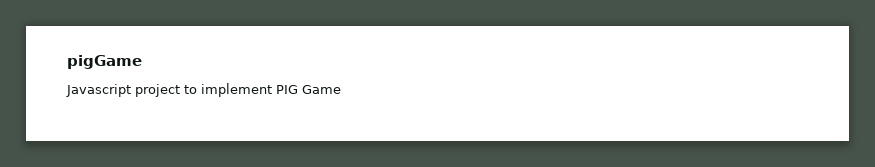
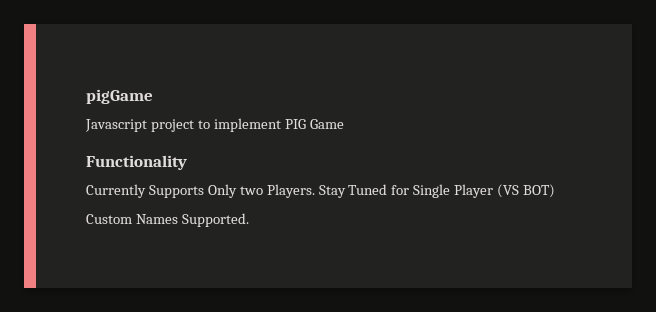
+ Functionality
+ Currently Supports Only two Players. Stay Tuned for Single Player (VS BOT)
+ Custom Names Supported.

